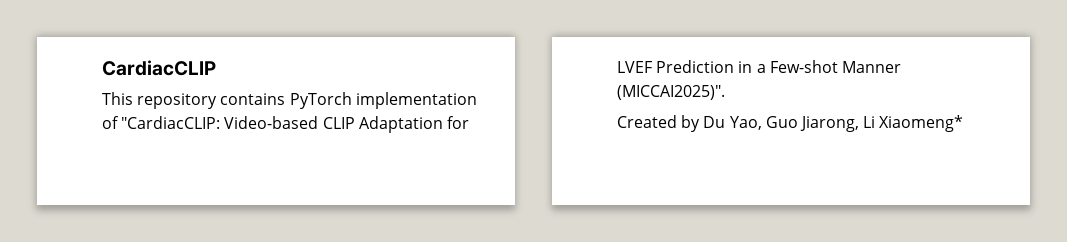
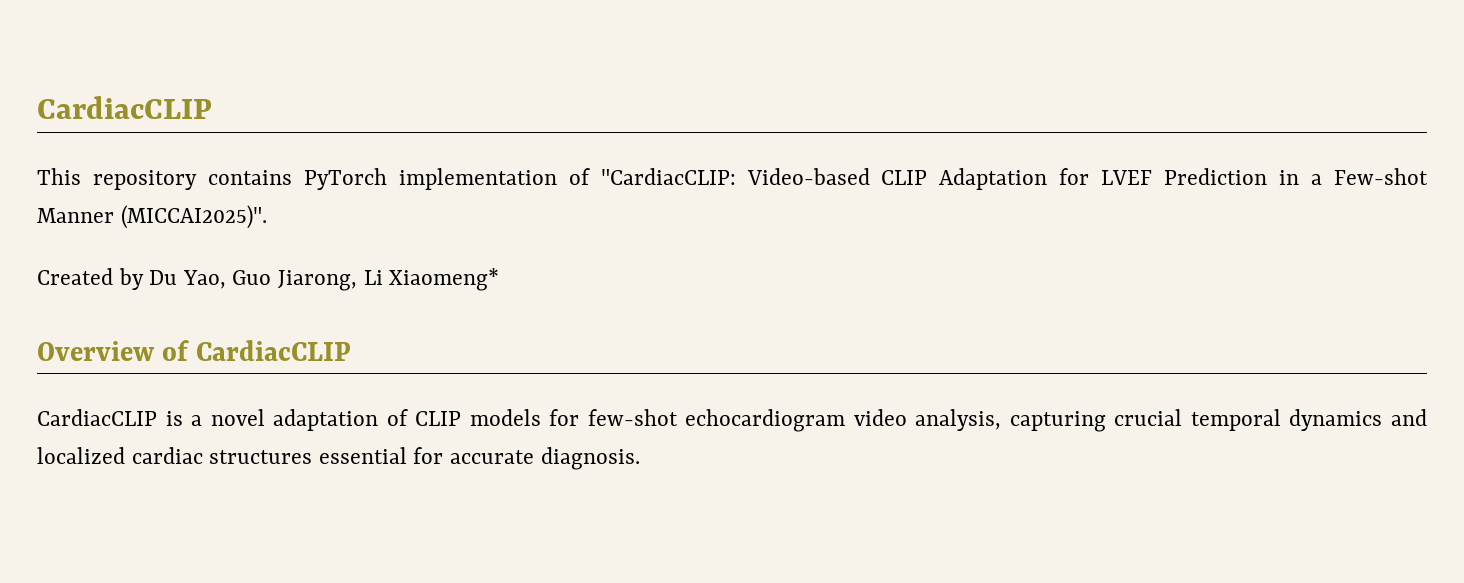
+ Overview of CardiacCLIP
+ CardiacCLIP is a novel adaptation of CLIP models for few-shot echocardiogram video analysis, capturing crucial temporal dynamics and localized cardiac structures essential for accurate diagnosis.

